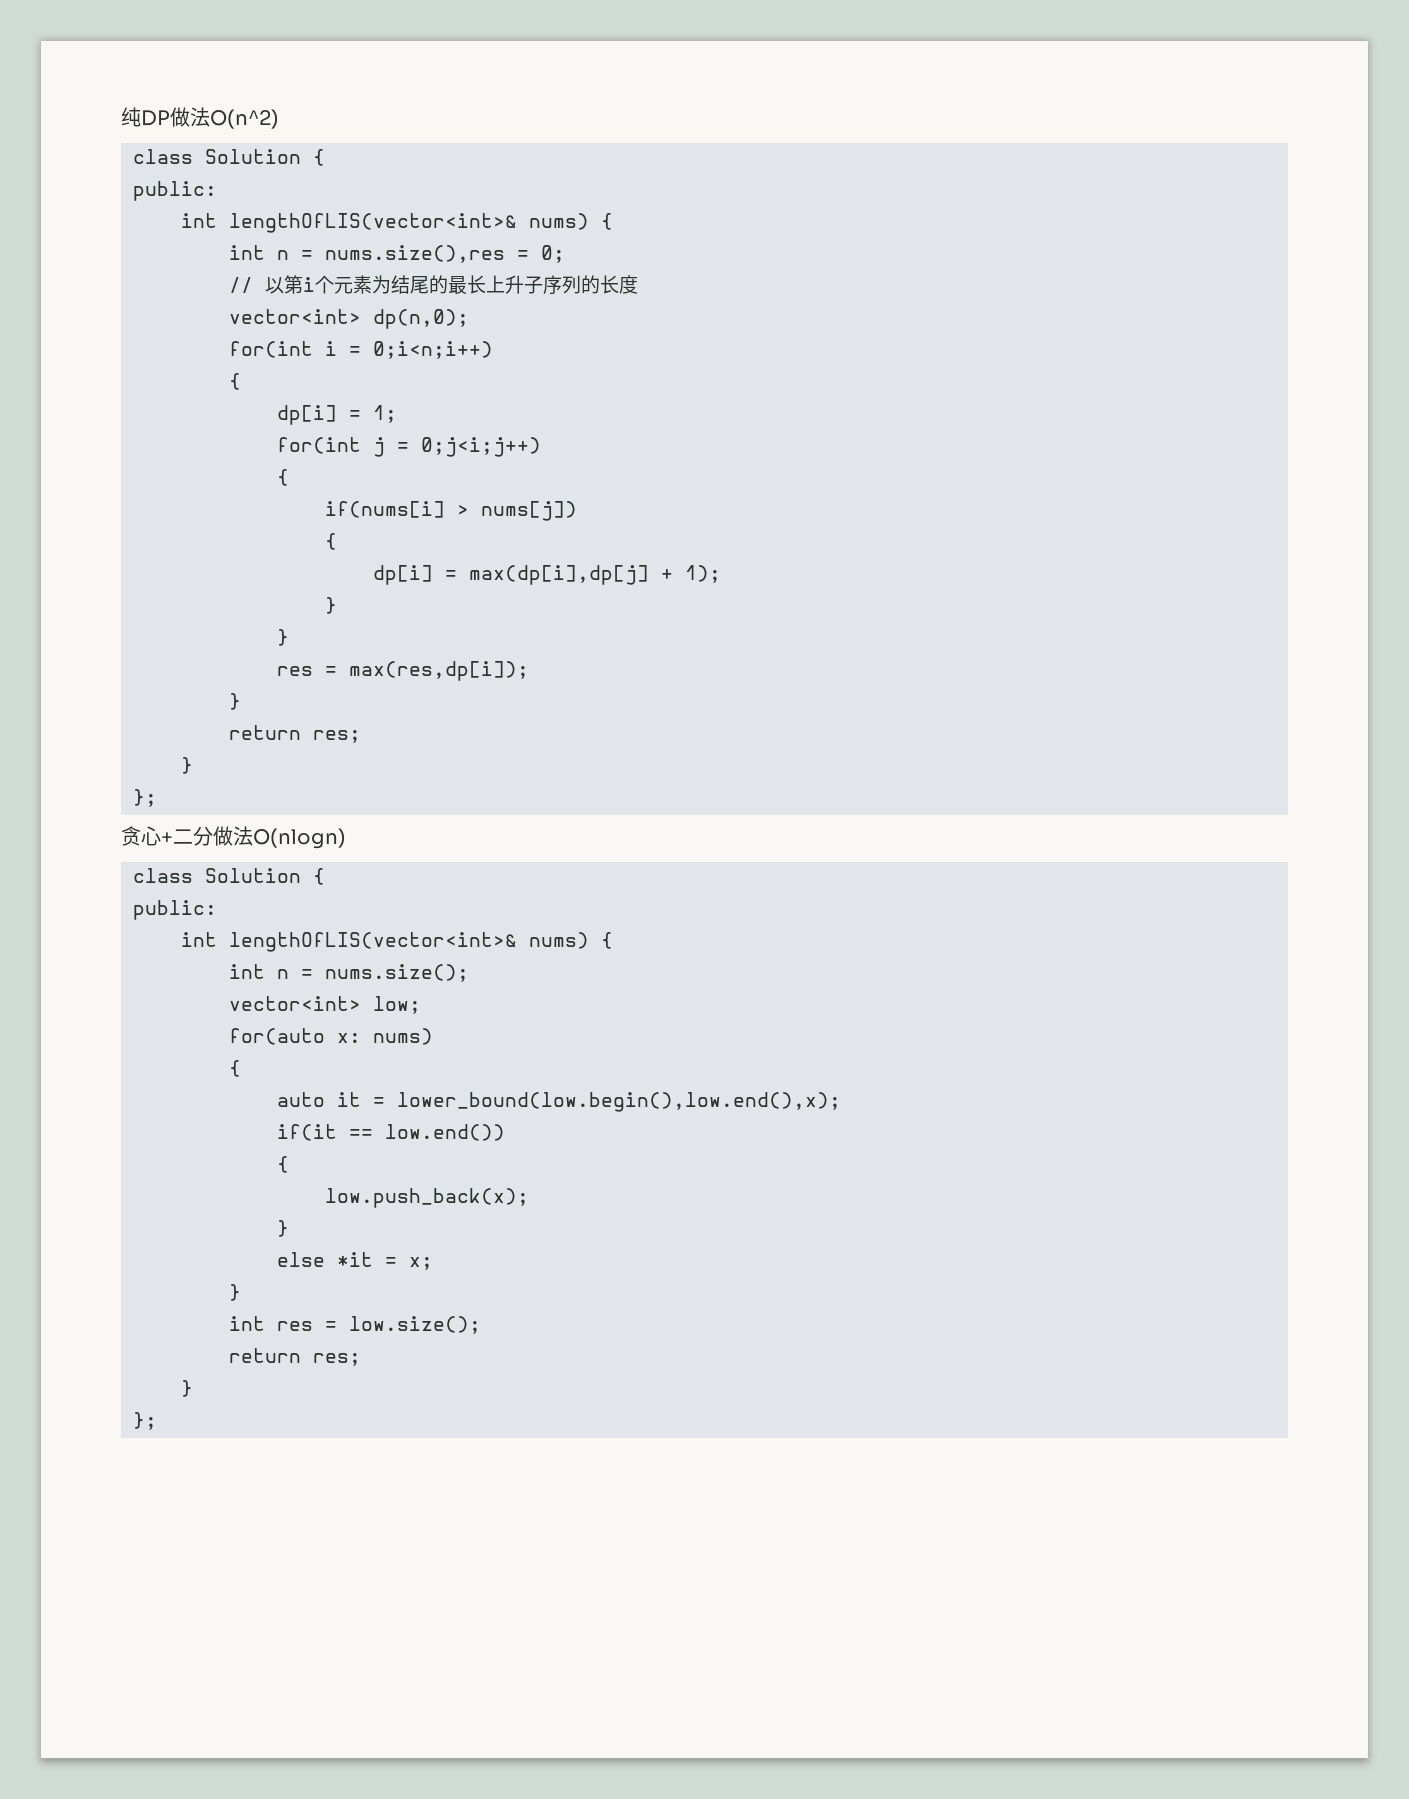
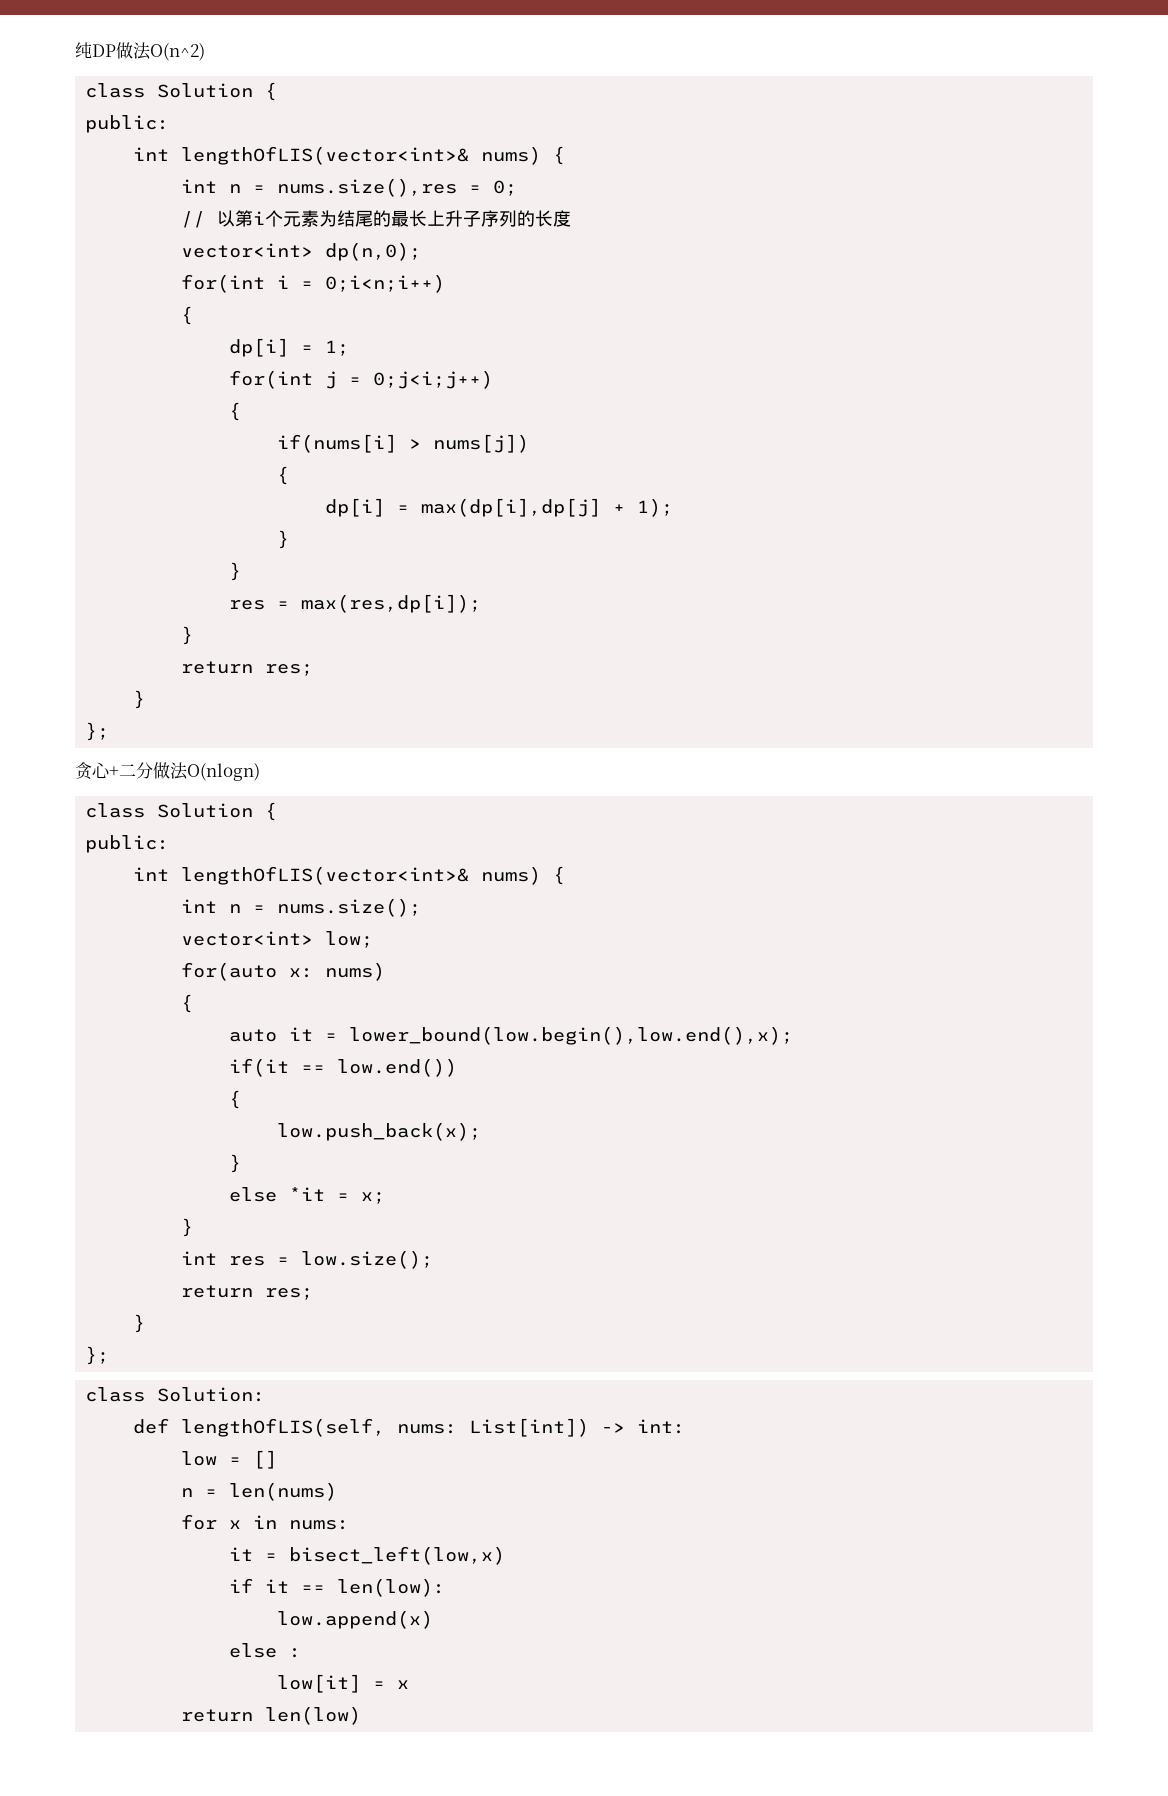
+ class Solution:
+ def lengthOfLIS(self, nums: List[int]) -> int:
+ low = []
+ n = len(nums)
+ for x in nums:
+ it = bisect_left(low,x)
+ if it == len(low):
+ low.append(x)
+ else :
+ low[it] = x
+ return len(low)

